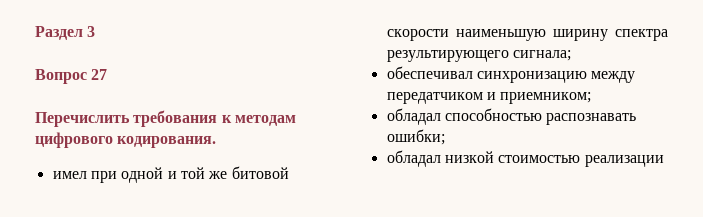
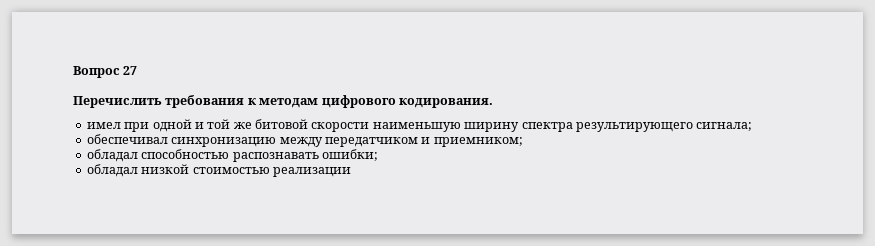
- Раздел 3

